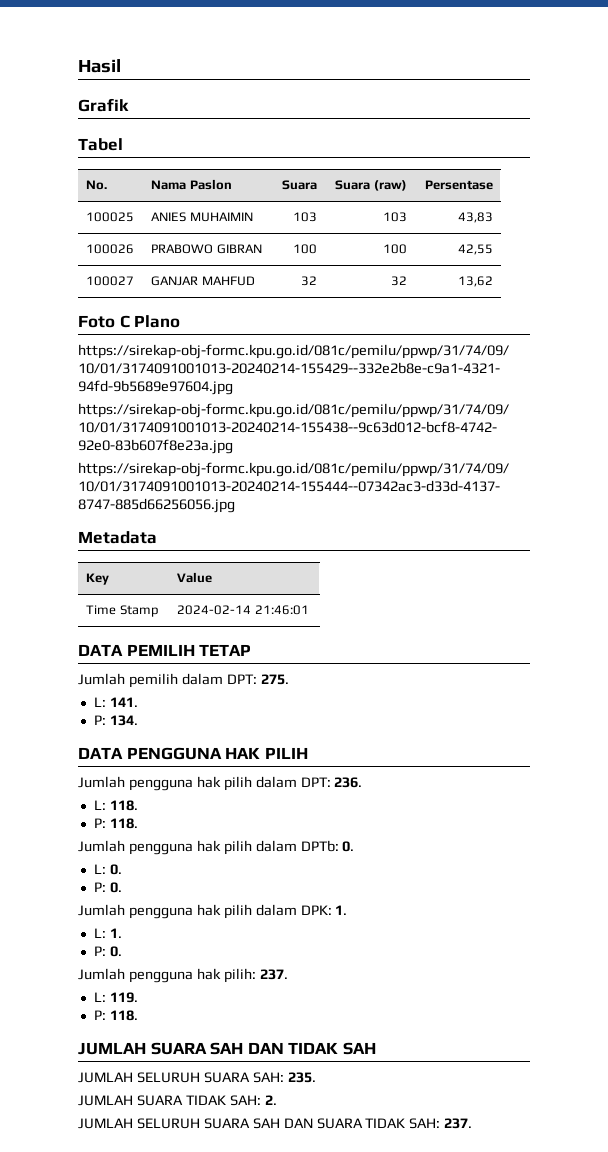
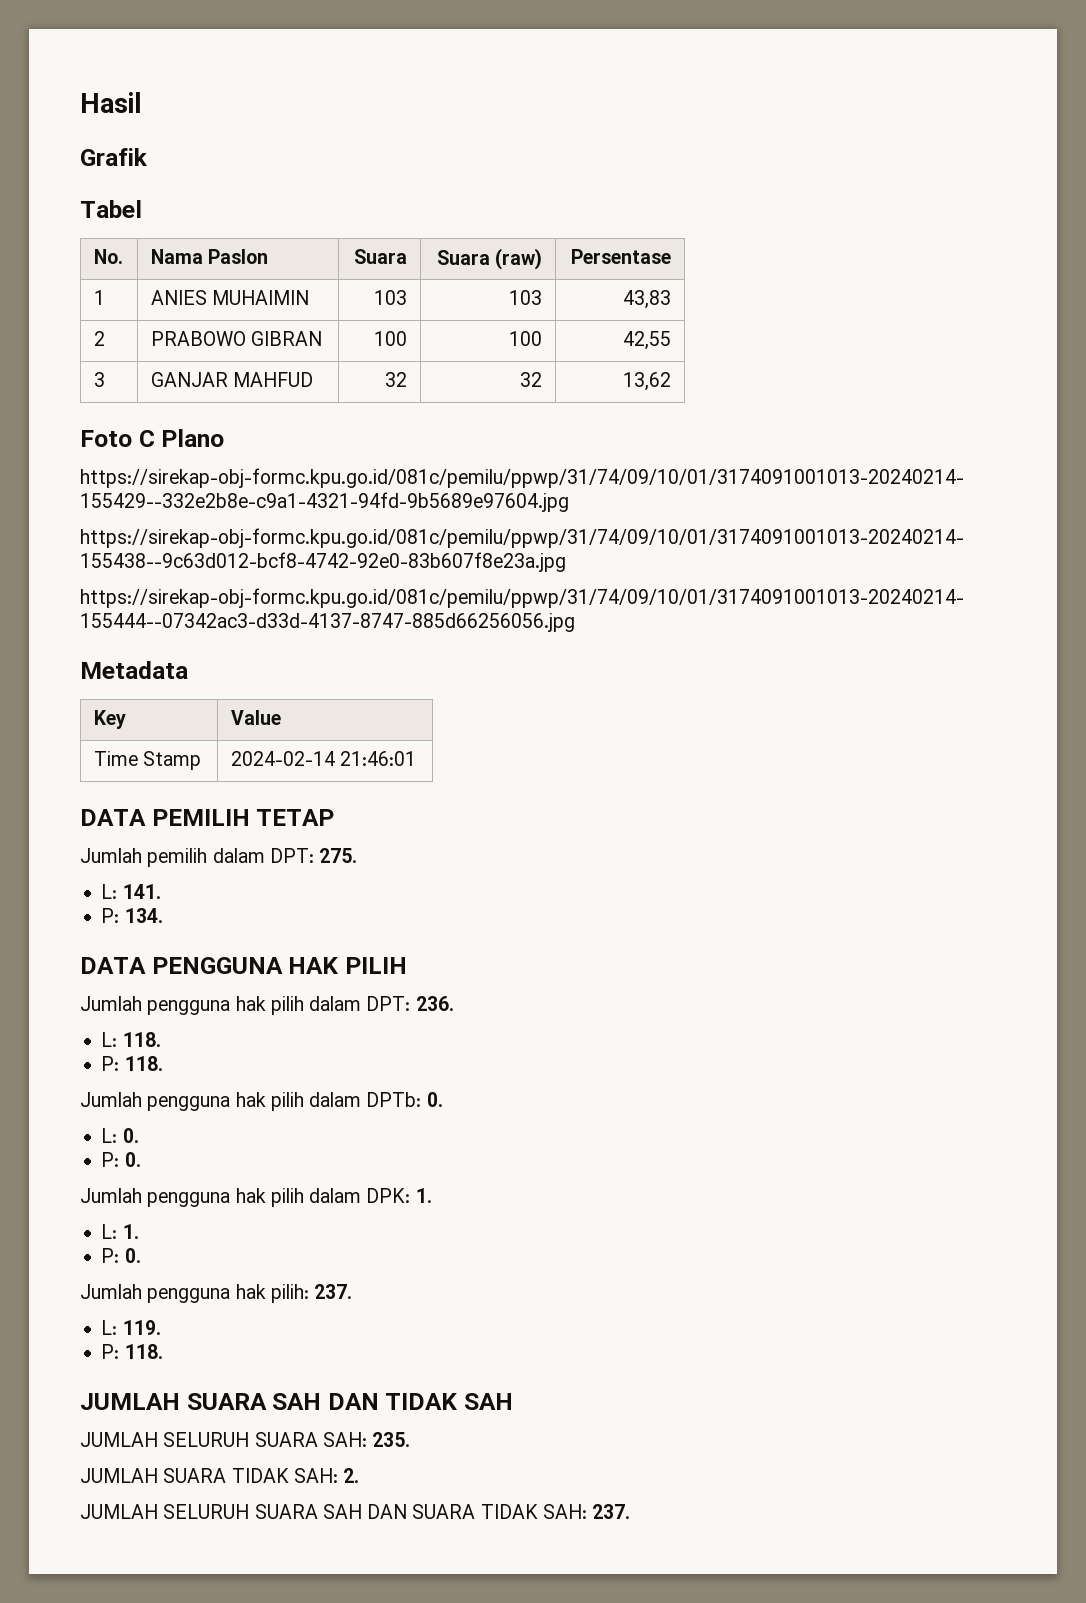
- 100025 | ANIES MUHAIMIN | 103 | 103 | 43,83
+ 1 | ANIES MUHAIMIN | 103 | 103 | 43,83
- 100026 | PRABOWO GIBRAN | 100 | 100 | 42,55
+ 2 | PRABOWO GIBRAN | 100 | 100 | 42,55
- 100027 | GANJAR MAHFUD | 32 | 32 | 13,62
+ 3 | GANJAR MAHFUD | 32 | 32 | 13,62

